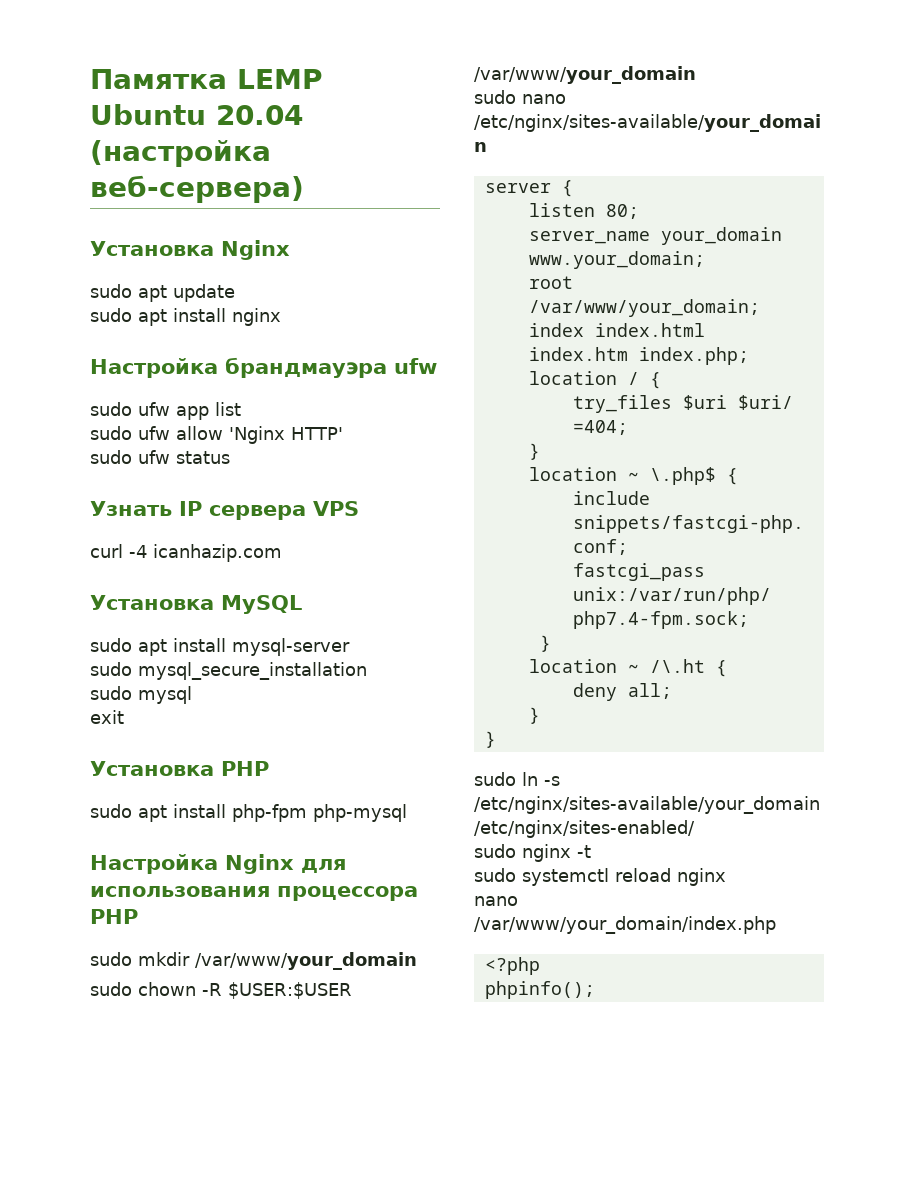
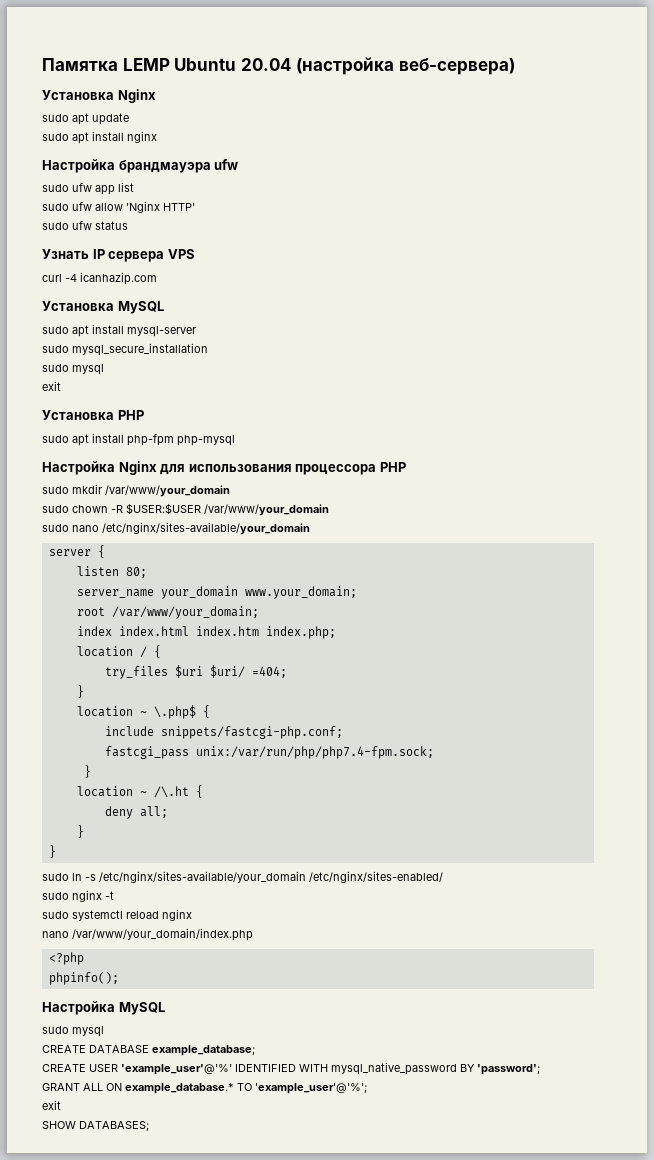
+ Настройка MySQL
+ sudo mysql
+ CREATE DATABASE example_database;
+ CREATE USER 'example_user'@'%' IDENTIFIED WITH mysql_native_password BY 'password';
+ GRANT ALL ON example_database.* TO 'example_user'@'%';
+ exit
+ SHOW DATABASES;

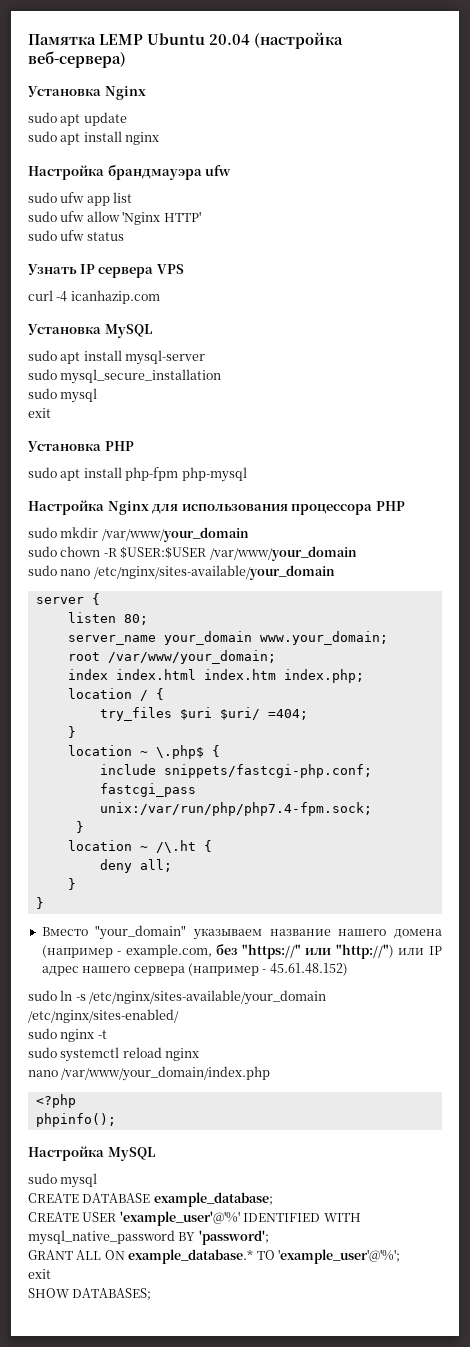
+ Вместо "your_domain" указываем название нашего домена (например - example.com, без "https://" или "http://") или IP адрес нашего сервера (например - 45.61.48.152)

